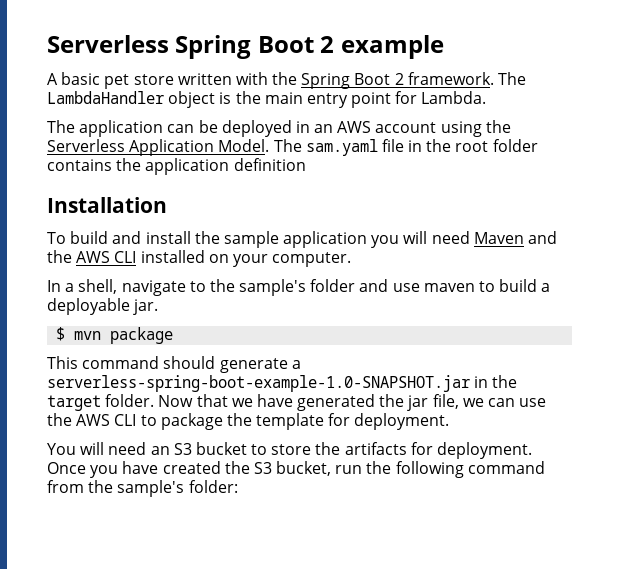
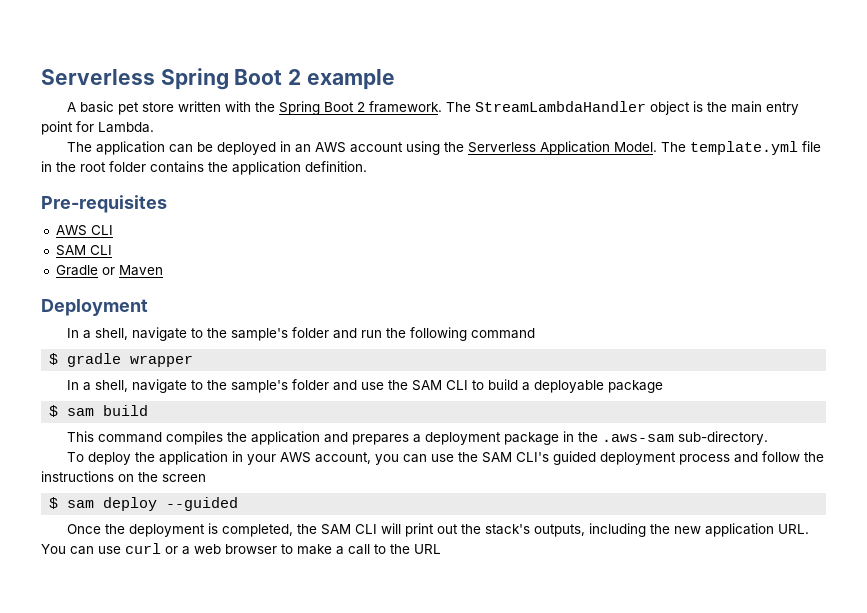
- The LambdaHandler object is the main entry point for Lambda.
+ The StreamLambdaHandler object is the main entry point for Lambda.
- The sam.yaml file in the root folder contains the application definition
- Installation
- To build and install the sample application you will need Maven and the AWS CLI installed on your computer.
+ The template.yml file in the root folder contains the application definition.
+ Pre-requisites
+ AWS CLI
+ SAM CLI
+ Gradle or Maven
+ Deployment
+ In a shell, navigate to the sample's folder and run the following command
+ $ gradle wrapper
- In a shell, navigate to the sample's folder and use maven to build a deployable jar.
- $ mvn package
+ In a shell, navigate to the sample's folder and use the SAM CLI to build a deployable package
+ $ sam build
- This command should generate a serverless-spring-boot-example-1.0-SNAPSHOT.jar in the target folder. Now that we have generated the jar file, we can use the AWS CLI to package the template for deployment.
- You will need an S3 bucket to store the artifacts for deployment. Once you have created the S3 bucket, run the following command from the sample's folder:
+ This command compiles the application and prepares a deployment package in the .aws-sam sub-directory.
+ To deploy the application in your AWS account, you can use the SAM CLI's guided deployment process and follow the instructions on the screen
+ $ sam deploy --guided
+ Once the deployment is completed, the SAM CLI will print out the stack's outputs, including the new application URL. You can use curl or a web browser to make a call to the URL

